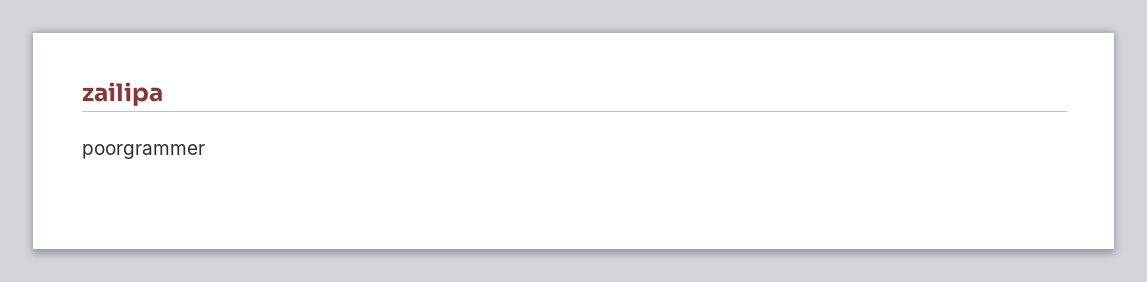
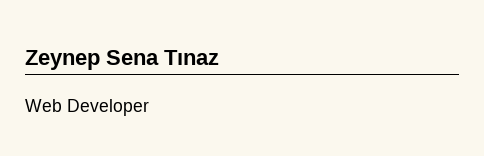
- zailipa
- poorgrammer
+ Zeynep Sena Tınaz
+ Web Developer

